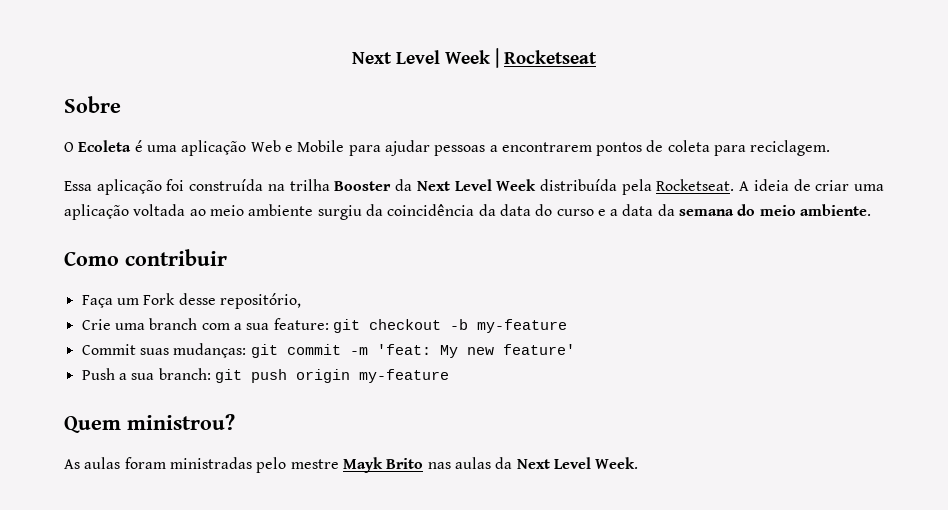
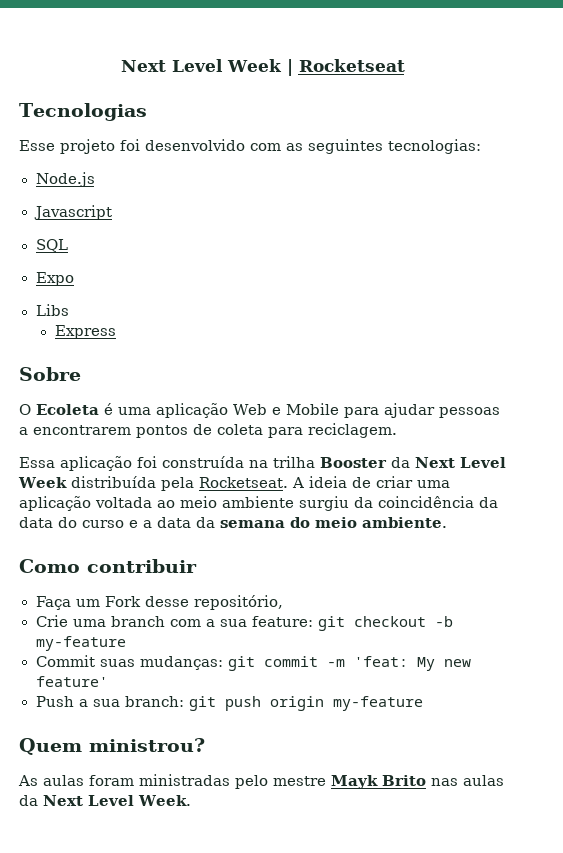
+ Tecnologias
+ Esse projeto foi desenvolvido com as seguintes tecnologias:
+ Node.js
+ Javascript
+ SQL
+ Expo
+ Libs
+ Express

